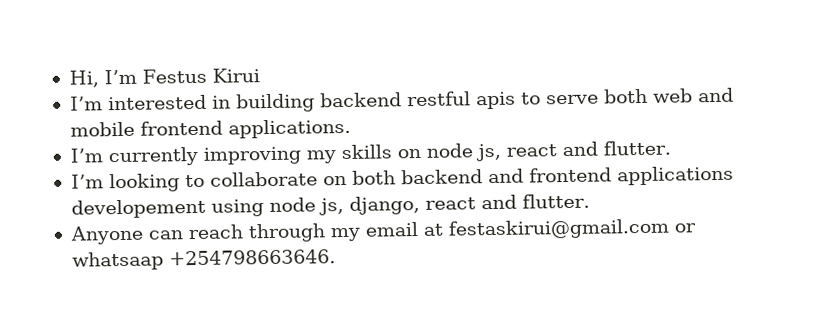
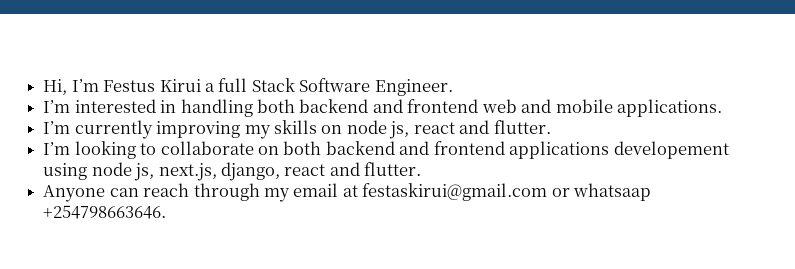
- Hi, I’m Festus Kirui
- I’m interested in building backend restful apis to serve both web and mobile frontend applications.
+ Hi, I’m Festus Kirui a full Stack Software Engineer.
+ I’m interested in handling both backend and frontend web and mobile applications.
- I’m looking to collaborate on both backend and frontend applications developement using node js, django, react and flutter.
+ I’m looking to collaborate on both backend and frontend applications developement using node js, next.js, django, react and flutter.

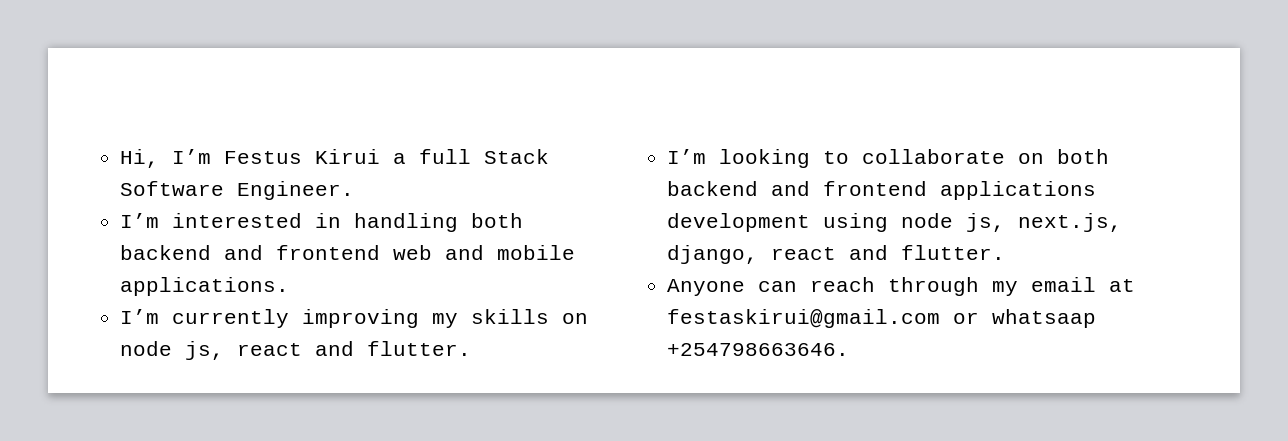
- I’m looking to collaborate on both backend and frontend applications developement using node js, next.js, django, react and flutter.
+ I’m looking to collaborate on both backend and frontend applications development using node js, next.js, django, react and flutter.

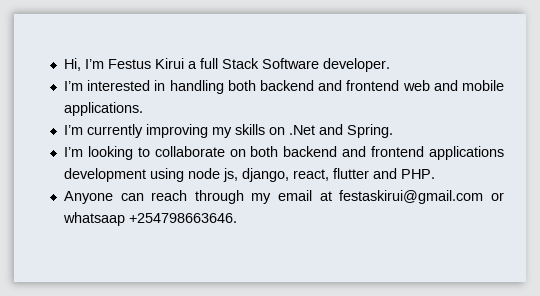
- Hi, I’m Festus Kirui a full Stack Software Engineer.
+ Hi, I’m Festus Kirui a full Stack Software developer.
- I’m currently improving my skills on node js, react and flutter.
+ I’m currently improving my skills on .Net and Spring.
- I’m looking to collaborate on both backend and frontend applications development using node js, next.js, django, react and flutter.
+ I’m looking to collaborate on both backend and frontend applications development using node js, django, react, flutter and PHP.

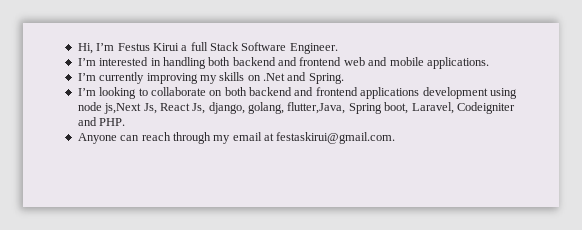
- Hi, I’m Festus Kirui a full Stack Software developer.
+ Hi, I’m Festus Kirui a full Stack Software Engineer.
- I’m looking to collaborate on both backend and frontend applications development using node js, django, react, flutter and PHP.
+ I’m looking to collaborate on both backend and frontend applications development using node js,Next Js, React Js, django, golang, flutter,Java, Spring boot, Laravel, Codeigniter and PHP.
- Anyone can reach through my email at festaskirui@gmail.com or whatsaap +254798663646.
+ Anyone can reach through my email at festaskirui@gmail.com.

